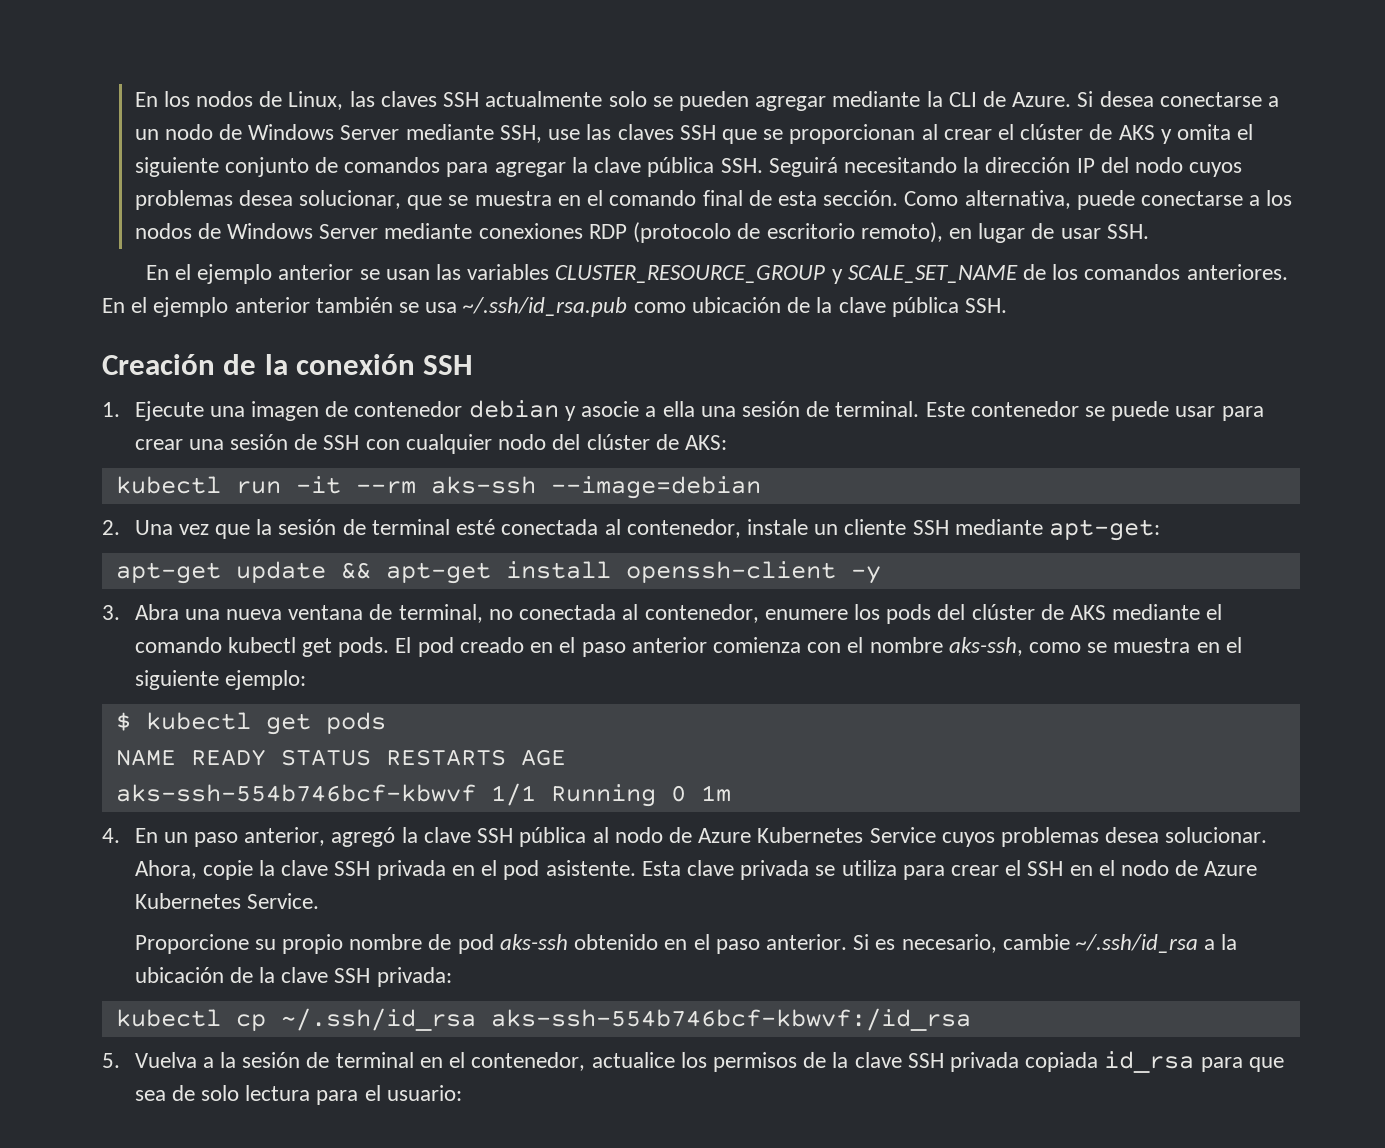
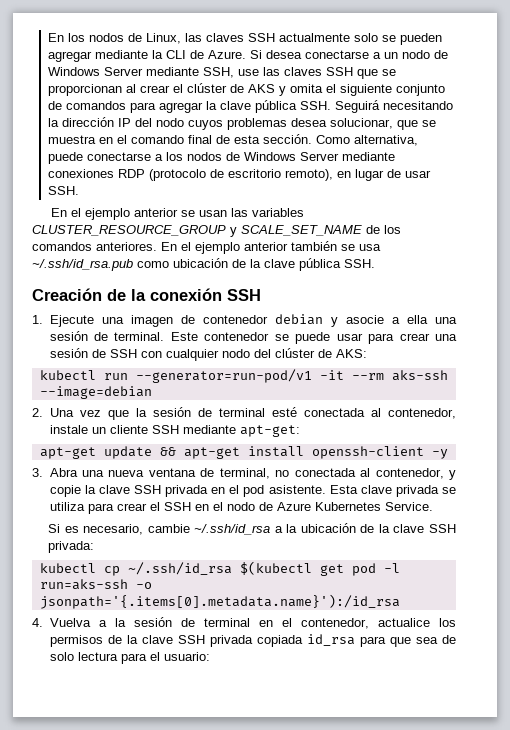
- kubectl run -it --rm aks-ssh --image=debian
+ kubectl run --generator=run-pod/v1 -it --rm aks-ssh --image=debian
- 3. Abra una nueva ventana de terminal, no conectada al contenedor, enumere los pods del clúster de AKS mediante el comando kubectl get pods. El pod creado en el paso anterior comienza con el nombre aks-ssh, como se muestra en el siguiente ejemplo:
- $ kubectl get pods
- NAME READY STATUS RESTARTS AGE
- aks-ssh-554b746bcf-kbwvf 1/1 Running 0 1m
- 4. En un paso anterior, agregó la clave SSH pública al nodo de Azure Kubernetes Service cuyos problemas desea solucionar. Ahora, copie la clave SSH privada en el pod asistente.
+ 3. Abra una nueva ventana de terminal, no conectada al contenedor, y copie la clave SSH privada en el pod asistente.
- Proporcione su propio nombre de pod aks-ssh obtenido en el paso anterior.
- kubectl cp ~/.ssh/id_rsa aks-ssh-554b746bcf-kbwvf:/id_rsa
- 5. Vuelva a la sesión de terminal en el contenedor, actualice los permisos de la clave SSH privada copiada id_rsa para que sea de solo lectura para el usuario:
+ kubectl cp ~/.ssh/id_rsa $(kubectl get pod -l run=aks-ssh -o jsonpath='{.items[0].metadata.name}'):/id_rsa
+ 4. Vuelva a la sesión de terminal en el contenedor, actualice los permisos de la clave SSH privada copiada id_rsa para que sea de solo lectura para el usuario:

